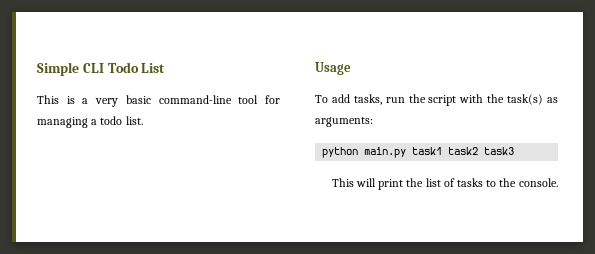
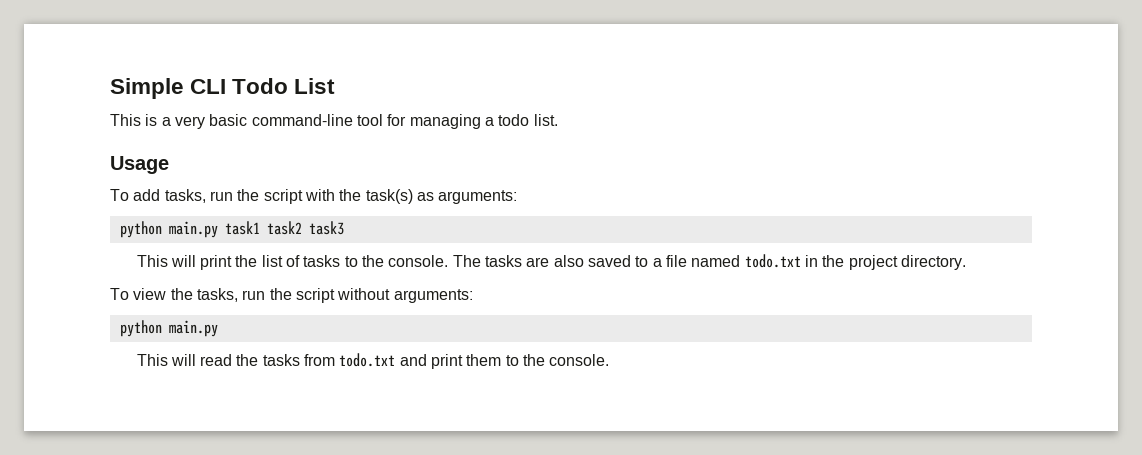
+ The tasks are also saved to a file named todo.txt in the project directory.
+ To view the tasks, run the script without arguments:
+ python main.py
+ This will read the tasks from todo.txt and print them to the console.

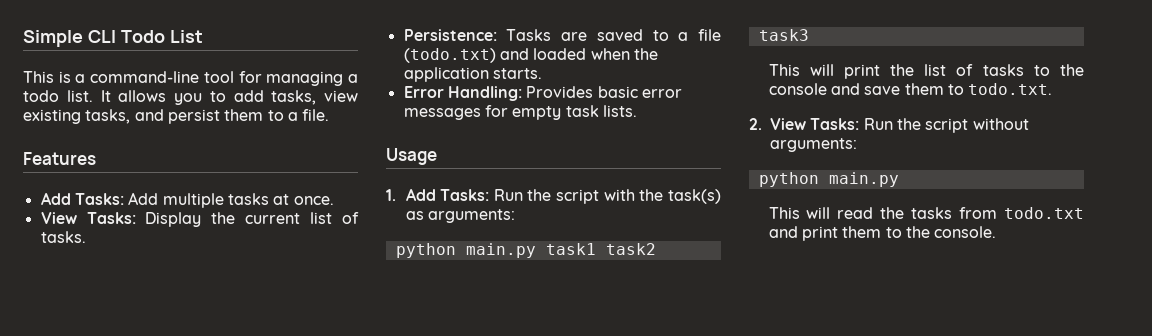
- This is a very basic command-line tool for managing a todo list.
+ This is a command-line tool for managing a todo list. It allows you to add tasks, view existing tasks, and persist them to a file.
+ Features
+ Add Tasks: Add multiple tasks at once.
+ View Tasks: Display the current list of tasks.
+ Persistence: Tasks are saved to a file (todo.txt) and loaded when the application starts.
+ Error Handling: Provides basic error messages for empty task lists.
  Usage
- To add tasks, run the script with the task(s) as arguments:
+ 1. Add Tasks: Run the script with the task(s) as arguments:
- This will print the list of tasks to the console. The tasks are also saved to a file named todo.txt in the project directory.
- To view the tasks, run the script without arguments:
+ This will print the list of tasks to the console and save them to todo.txt.
+ 2. View Tasks: Run the script without arguments:

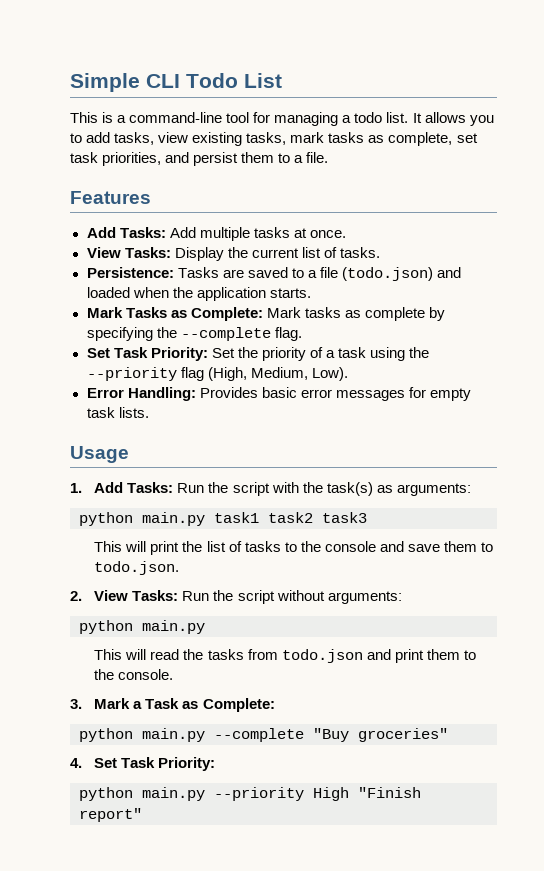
- It allows you to add tasks, view existing tasks, and persist them to a file.
+ It allows you to add tasks, view existing tasks, mark tasks as complete, set task priorities, and persist them to a file.
- Persistence: Tasks are saved to a file (todo.txt) and loaded when the application starts.
+ Persistence: Tasks are saved to a file (todo.json) and loaded when the application starts.
+ Mark Tasks as Complete: Mark tasks as complete by specifying the --complete flag.
+ Set Task Priority: Set the priority of a task using the --priority flag (High, Medium, Low).
- This will print the list of tasks to the console and save them to todo.txt.
+ This will print the list of tasks to the console and save them to todo.json.
- This will read the tasks from todo.txt and print them to the console.
+ This will read the tasks from todo.json and print them to the console.
+ 3. Mark a Task as Complete:
+ python main.py --complete "Buy groceries"
+ 4. Set Task Priority:
+ python main.py --priority High "Finish report"

